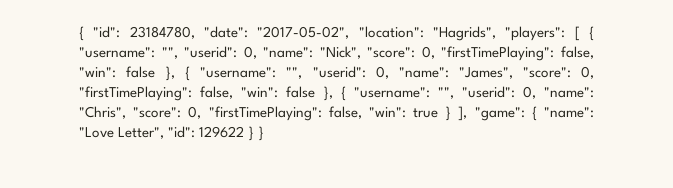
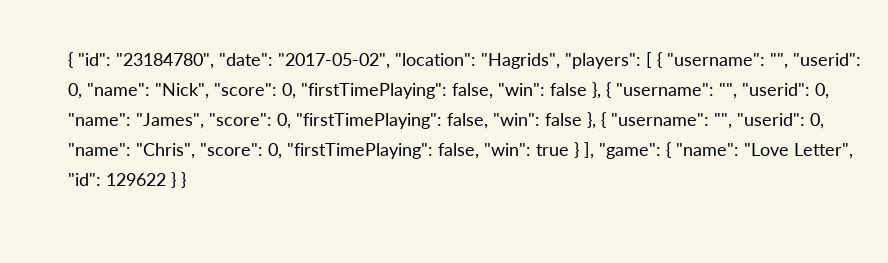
- { "id": 23184780, "date": "2017-05-02", "location": "Hagrids", "players": [ { "username": "", "userid": 0, "name": "Nick", "score": 0, "firstTimePlaying": false, "win": false }, { "username": "", "userid": 0, "name": "James", "score": 0, "firstTimePlaying": false, "win": false }, { "username": "", "userid": 0, "name": "Chris", "score": 0, "firstTimePlaying": false, "win": true } ], "game": { "name": "Love Letter", "id": 129622 } }
+ { "id": "23184780", "date": "2017-05-02", "location": "Hagrids", "players": [ { "username": "", "userid": 0, "name": "Nick", "score": 0, "firstTimePlaying": false, "win": false }, { "username": "", "userid": 0, "name": "James", "score": 0, "firstTimePlaying": false, "win": false }, { "username": "", "userid": 0, "name": "Chris", "score": 0, "firstTimePlaying": false, "win": true } ], "game": { "name": "Love Letter", "id": 129622 } }

